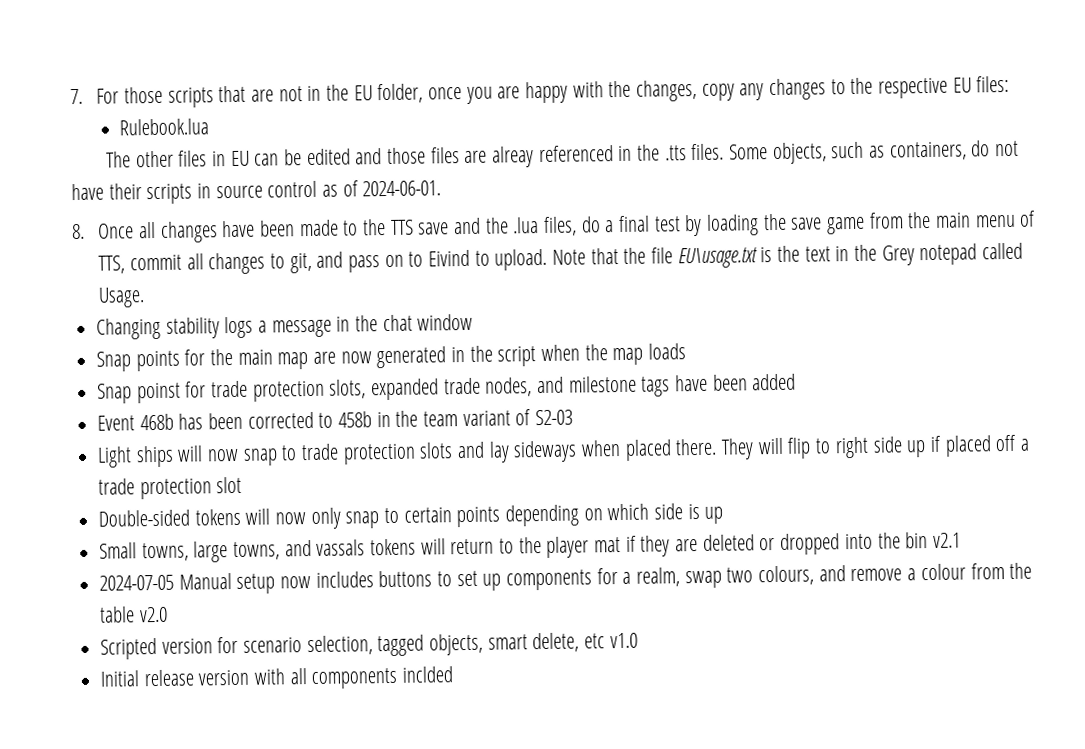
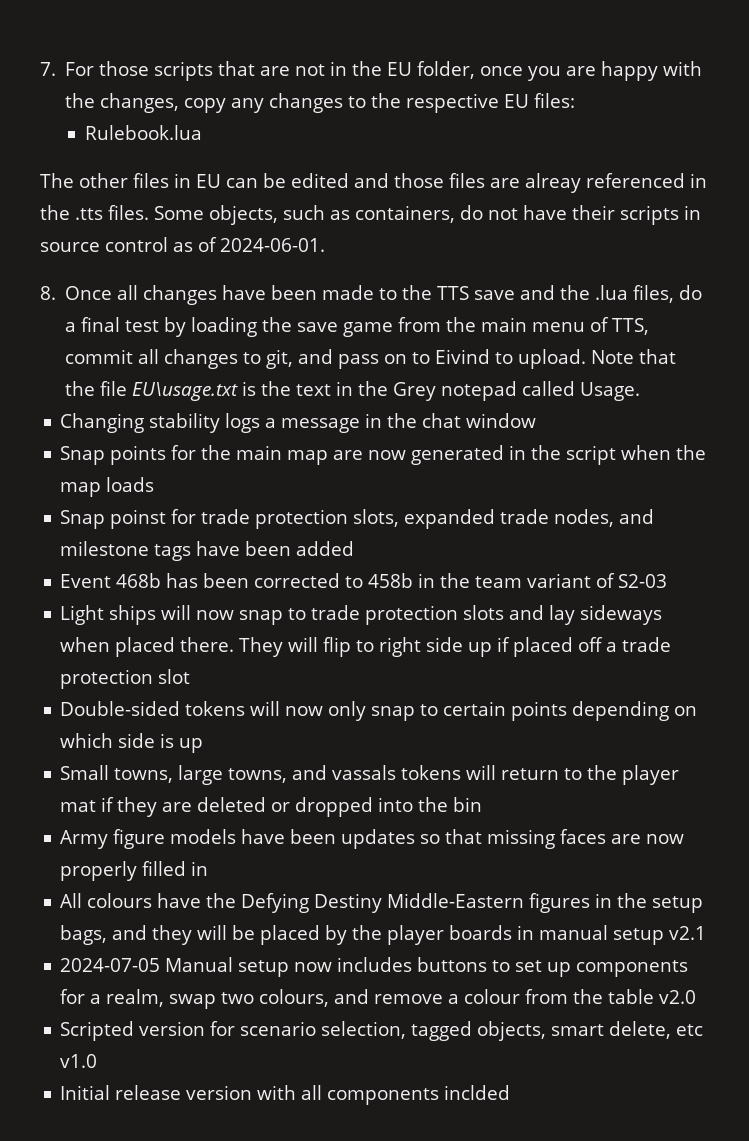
- Small towns, large towns, and vassals tokens will return to the player mat if they are deleted or dropped into the bin v2.1
+ Small towns, large towns, and vassals tokens will return to the player mat if they are deleted or dropped into the bin
+ Army figure models have been updates so that missing faces are now properly filled in
+ All colours have the Defying Destiny Middle-Eastern figures in the setup bags, and they will be placed by the player boards in manual setup v2.1

